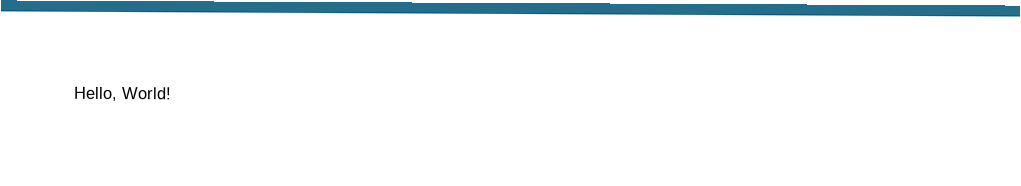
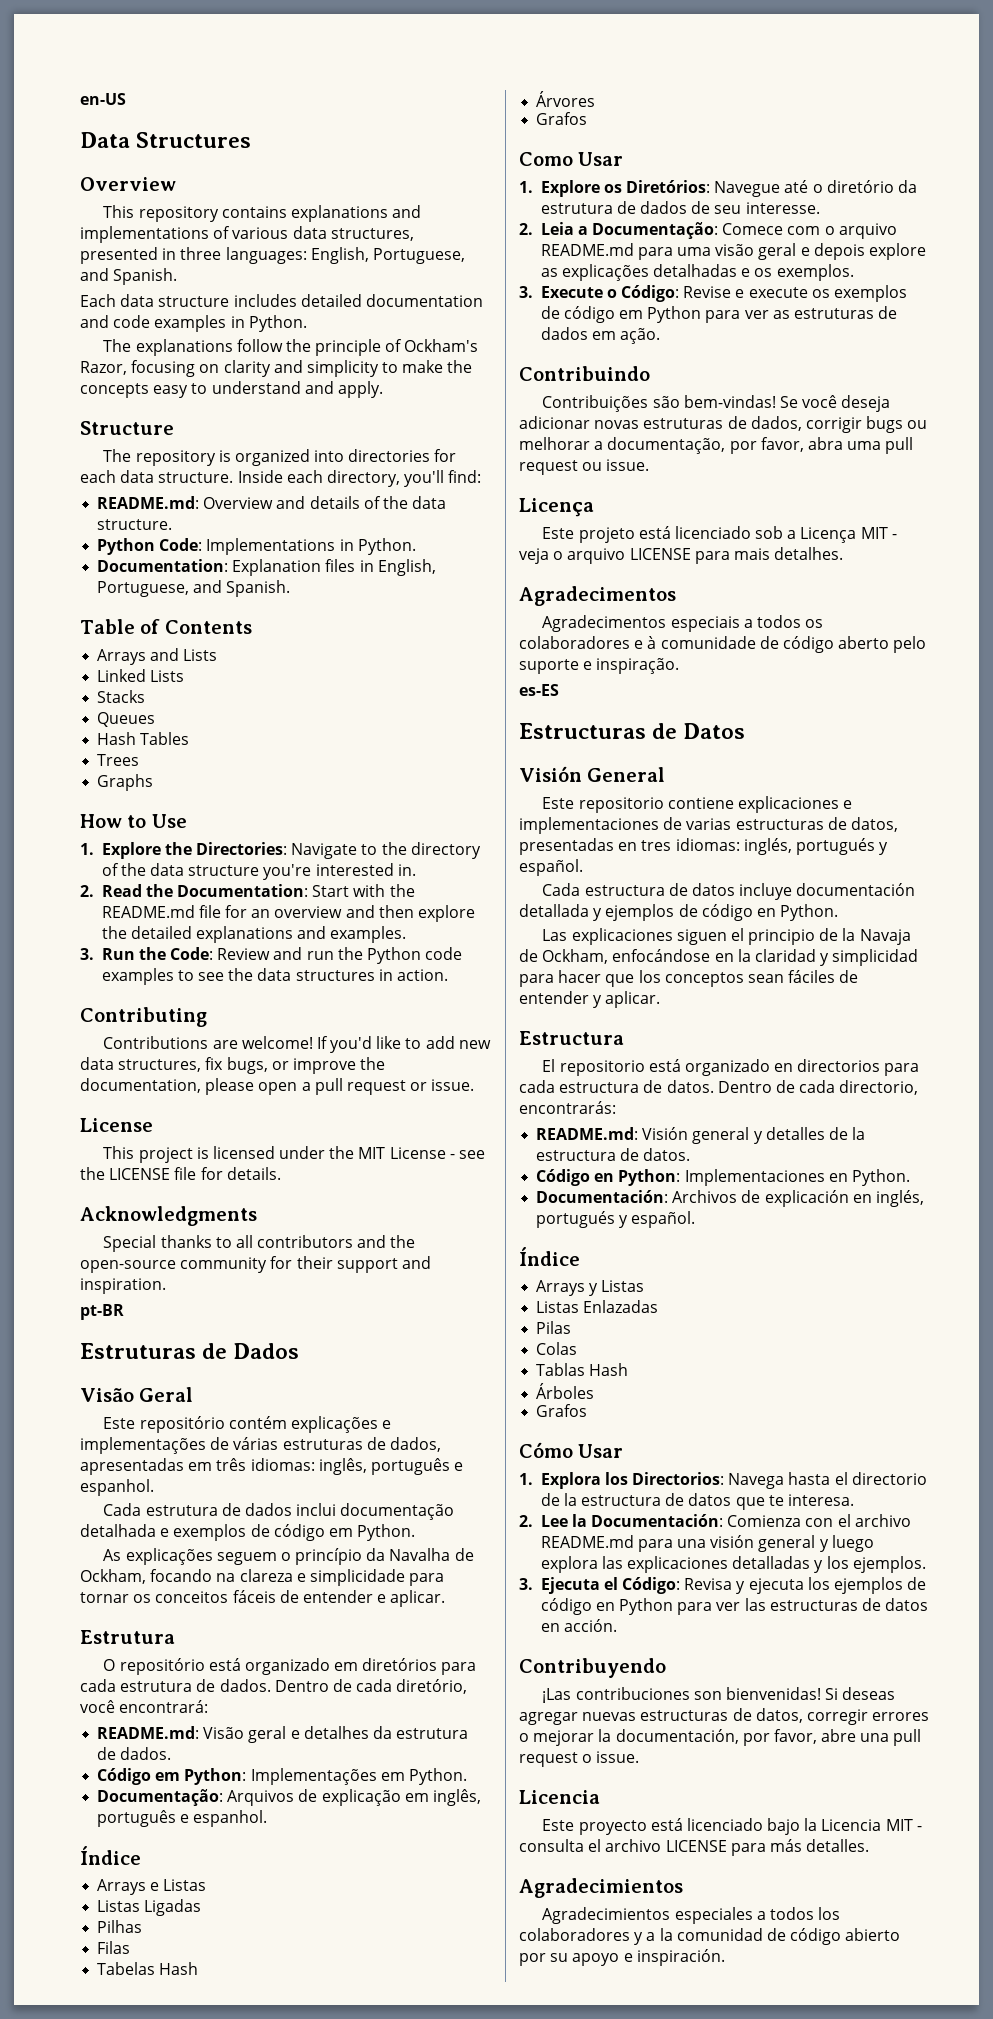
- Hello, World!
+ en-US
+ Data Structures
+ Overview
+ This repository contains explanations and implementations of various data structures, presented in three languages: English, Portuguese, and Spanish.
+ Each data structure includes detailed documentation and code examples in Python.
+ The explanations follow the principle of Ockham's Razor, focusing on clarity and simplicity to make the concepts easy to understand and apply.
+ Structure
+ The repository is organized into directories for each data structure. Inside each directory, you'll find:
+ README.md: Overview and details of the data structure.
+ Python Code: Implementations in Python.
+ Documentation: Explanation files in English, Portuguese, and Spanish.
+ Table of Contents
+ Arrays and Lists
+ Linked Lists
+ Stacks
+ Queues
+ Hash Tables
+ Trees
+ Graphs
+ How to Use
+ 1. Explore the Directories: Navigate to the directory of the data structure you're interested in.
+ 2. Read the Documentation: Start with the README.md file for an overview and then explore the detailed explanations and examples.
+ 3. Run the Code: Review and run the Python code examples to see the data structures in action.
+ Contributing
+ Contributions are welcome! If you'd like to add new data structures, fix bugs, or improve the documentation, please open a pull request or issue.
+ License
+ This project is licensed under the MIT License - see the LICENSE file for details.
+ Acknowledgments
+ Special thanks to all contributors and the open-source community for their support and inspiration.
+ pt-BR
+ Estruturas de Dados
+ Visão Geral
+ Este repositório contém explicações e implementações de várias estruturas de dados, apresentadas em três idiomas: inglês, português e espanhol.
+ Cada estrutura de dados inclui documentação detalhada e exemplos de código em Python.
+ As explicações seguem o princípio da Navalha de Ockham, focando na clareza e simplicidade para tornar os conceitos fáceis de entender e aplicar.
+ Estrutura
+ O repositório está organizado em diretórios para cada estrutura de dados. Dentro de cada diretório, você encontrará:
+ README.md: Visão geral e detalhes da estrutura de dados.
+ Código em Python: Implementações em Python.
+ Documentação: Arquivos de explicação em inglês, português e espanhol.
+ Índice
+ Arrays e Listas
+ Listas Ligadas
+ Pilhas
+ Filas
+ Tabelas Hash
+ Árvores
+ Grafos
+ Como Usar
+ 1. Explore os Diretórios: Navegue até o diretório da estrutura de dados de seu interesse.
+ 2. Leia a Documentação: Comece com o arquivo README.md para uma visão geral e depois explore as explicações detalhadas e os exemplos.
+ 3. Execute o Código: Revise e execute os exemplos de código em Python para ver as estruturas de dados em ação.
+ Contribuindo
+ Contribuições são bem-vindas! Se você deseja adicionar novas estruturas de dados, corrigir bugs ou melhorar a documentação, por favor, abra uma pull request ou issue.
+ Licença
+ Este projeto está licenciado sob a Licença MIT - veja o arquivo LICENSE para mais detalhes.
+ Agradecimentos
+ Agradecimentos especiais a todos os colaboradores e à comunidade de código aberto pelo suporte e inspiração.
+ es-ES
+ Estructuras de Datos
+ Visión General
+ Este repositorio contiene explicaciones e implementaciones de varias estructuras de datos, presentadas en tres idiomas: inglés, portugués y español.
+ Cada estructura de datos incluye documentación detallada y ejemplos de código en Python.
+ Las explicaciones siguen el principio de la Navaja de Ockham, enfocándose en la claridad y simplicidad para hacer que los conceptos sean fáciles de entender y aplicar.
+ Estructura
+ El repositorio está organizado en directorios para cada estructura de datos. Dentro de cada directorio, encontrarás:
+ README.md: Visión general y detalles de la estructura de datos.
+ Código en Python: Implementaciones en Python.
+ Documentación: Archivos de explicación en inglés, portugués y español.
+ Índice
+ Arrays y Listas
+ Listas Enlazadas
+ Pilas
+ Colas
+ Tablas Hash
+ Árboles
+ Grafos
+ Cómo Usar
+ 1. Explora los Directorios: Navega hasta el directorio de la estructura de datos que te interesa.
+ 2. Lee la Documentación: Comienza con el archivo README.md para una visión general y luego explora las explicaciones detalladas y los ejemplos.
+ 3. Ejecuta el Código: Revisa y ejecuta los ejemplos de código en Python para ver las estructuras de datos en acción.
+ Contribuyendo
+ ¡Las contribuciones son bienvenidas! Si deseas agregar nuevas estructuras de datos, corregir errores o mejorar la documentación, por favor, abre una pull request o issue.
+ Licencia
+ Este proyecto está licenciado bajo la Licencia MIT - consulta el archivo LICENSE para más detalles.
+ Agradecimientos
+ Agradecimientos especiales a todos los colaboradores y a la comunidad de código abierto por su apoyo e inspiración.

